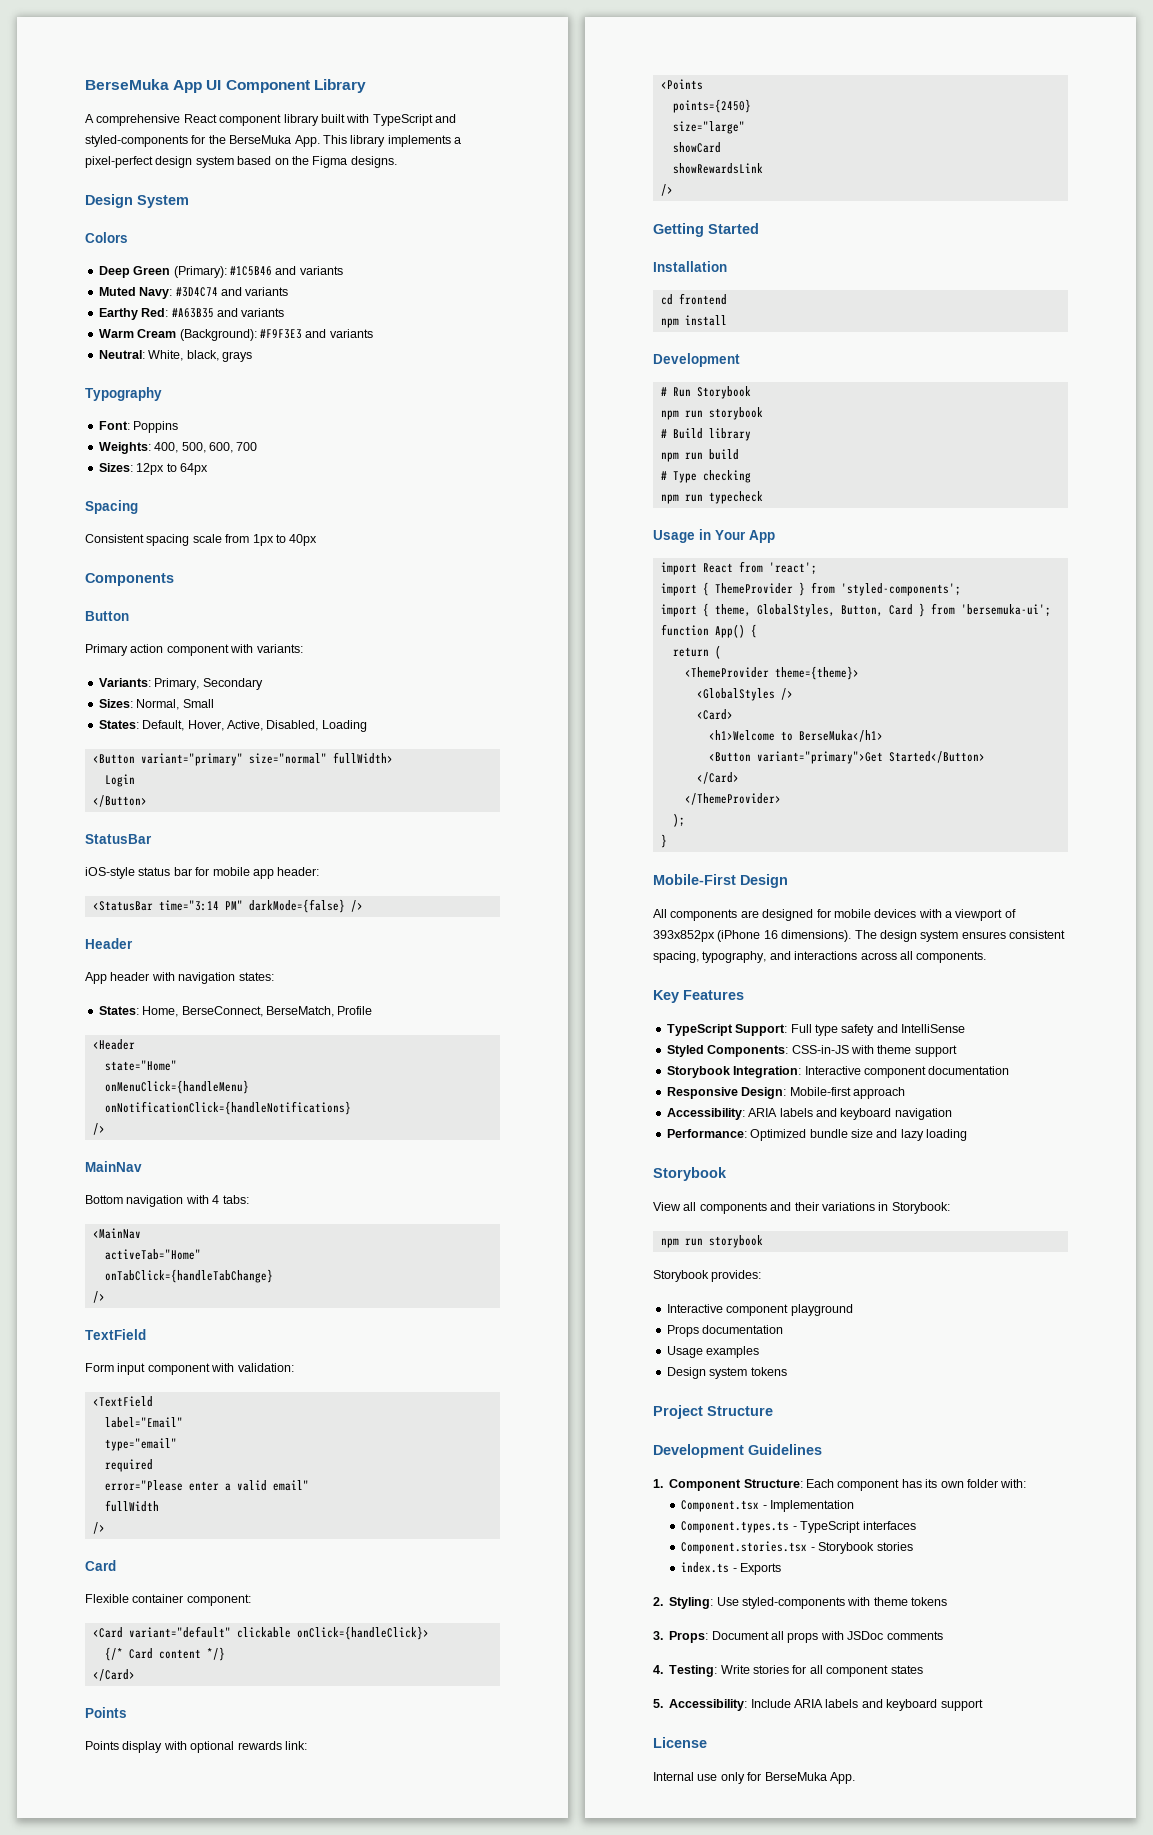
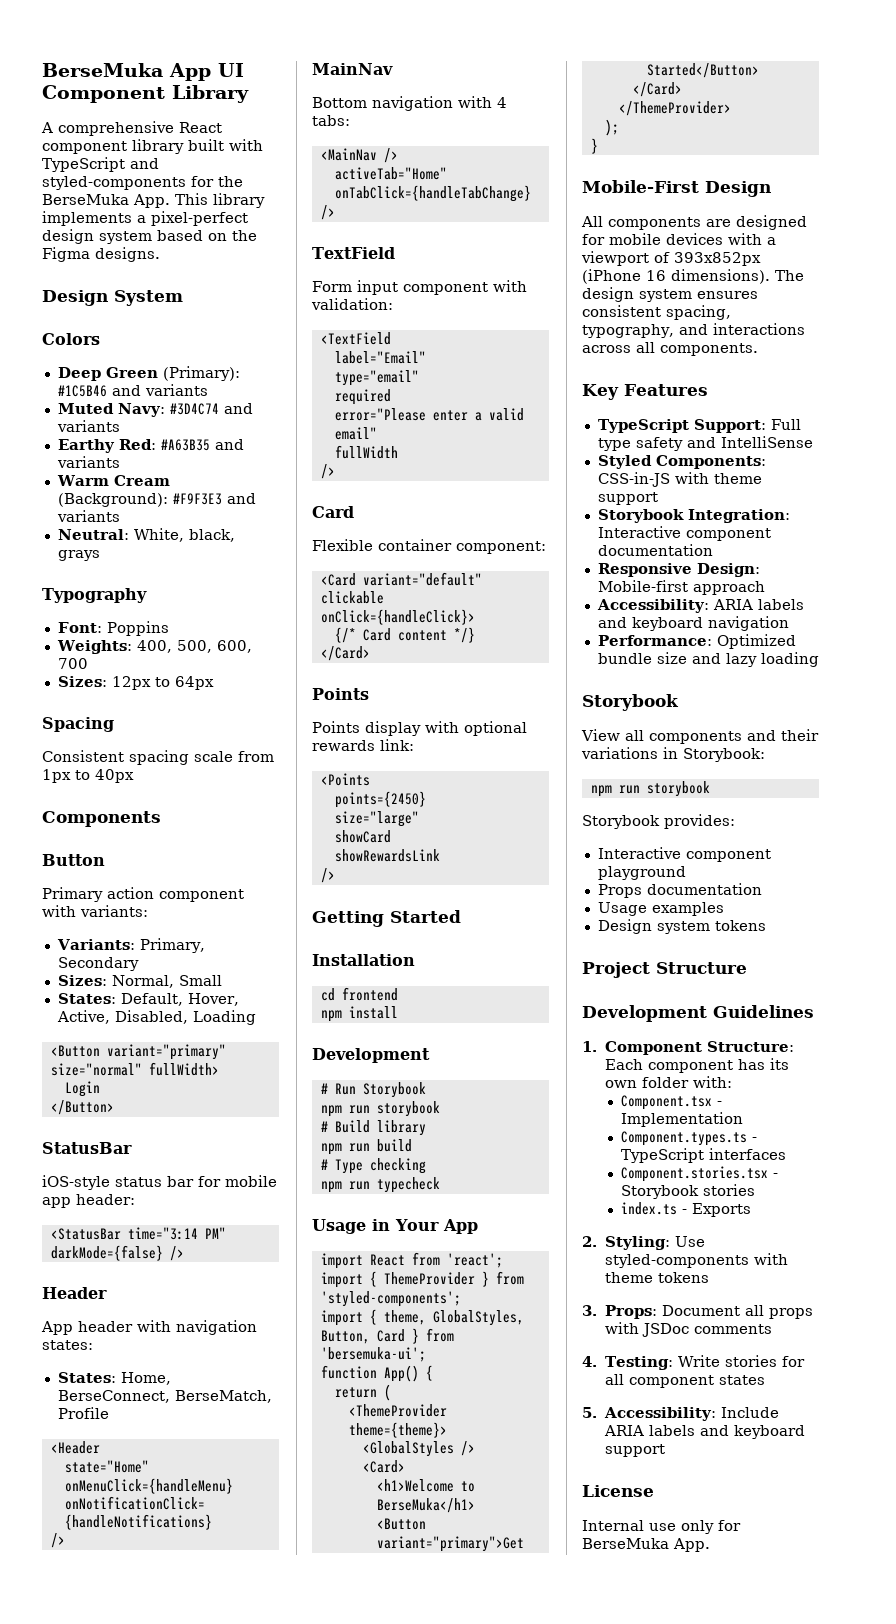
- <MainNav
+ <MainNav />

